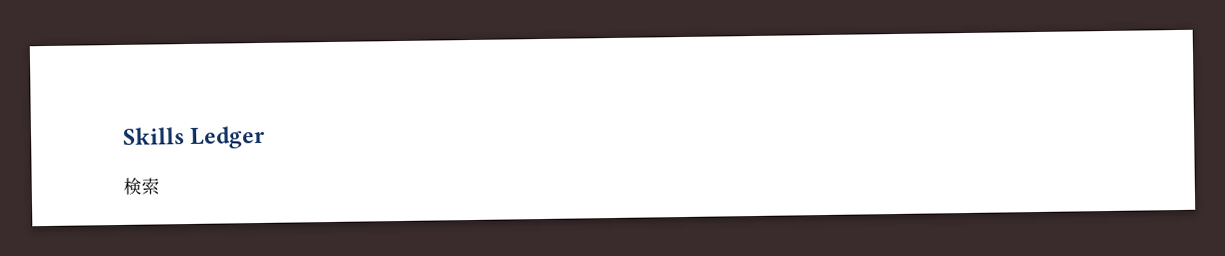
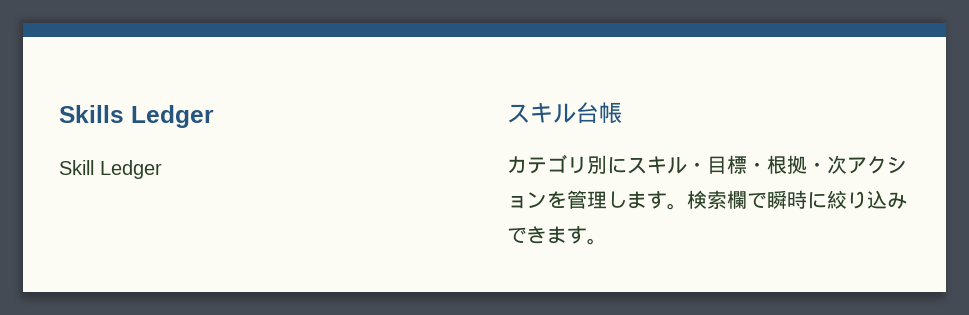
- 検索
+ Skill Ledger
+ スキル台帳
+ カテゴリ別にスキル・目標・根拠・次アクションを管理します。検索欄で瞬時に絞り込みできます。

